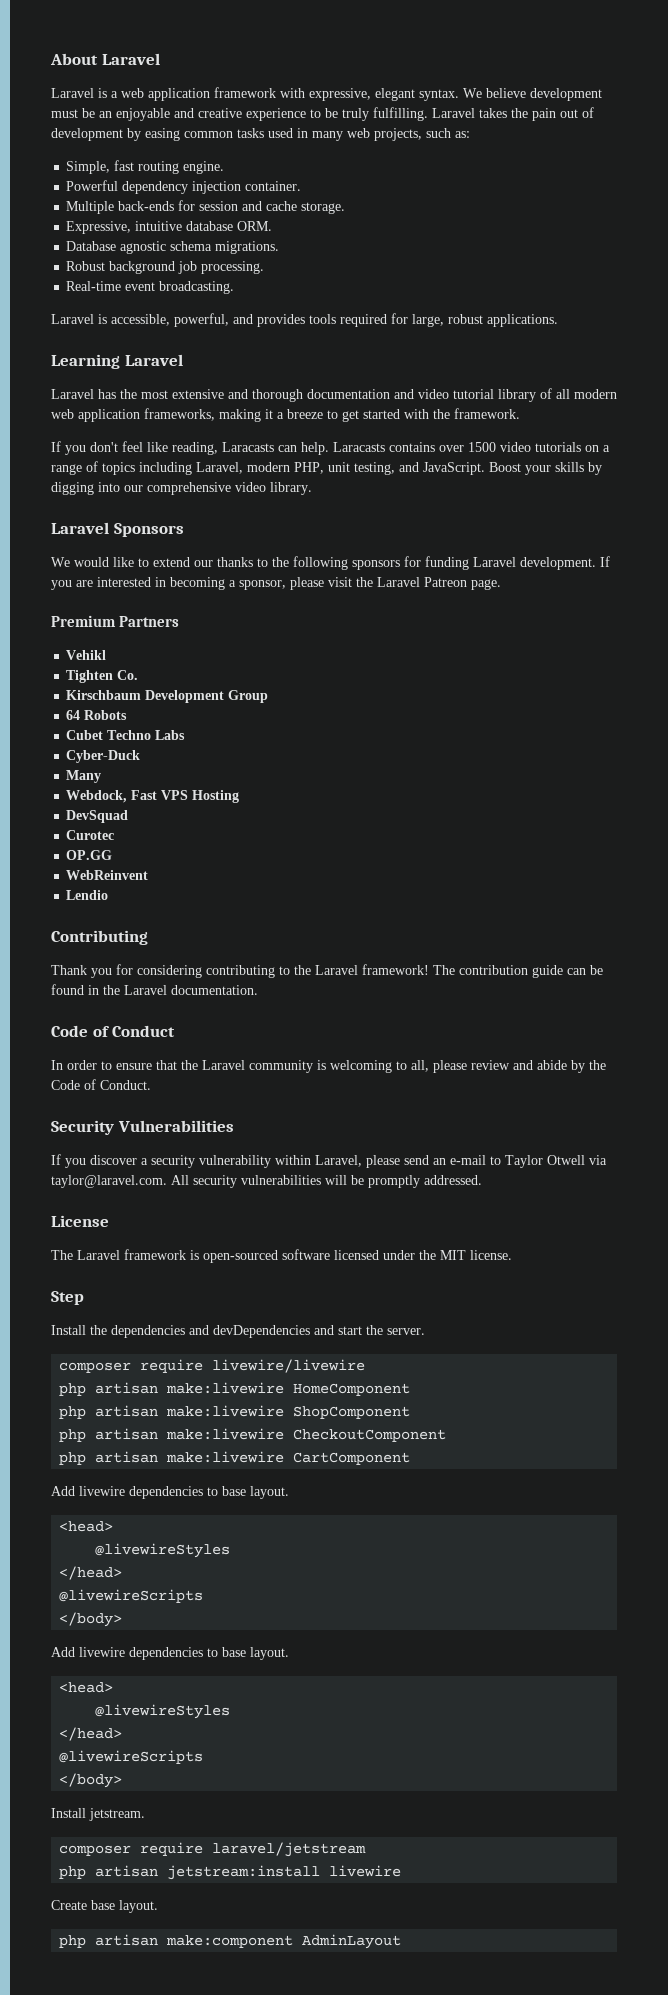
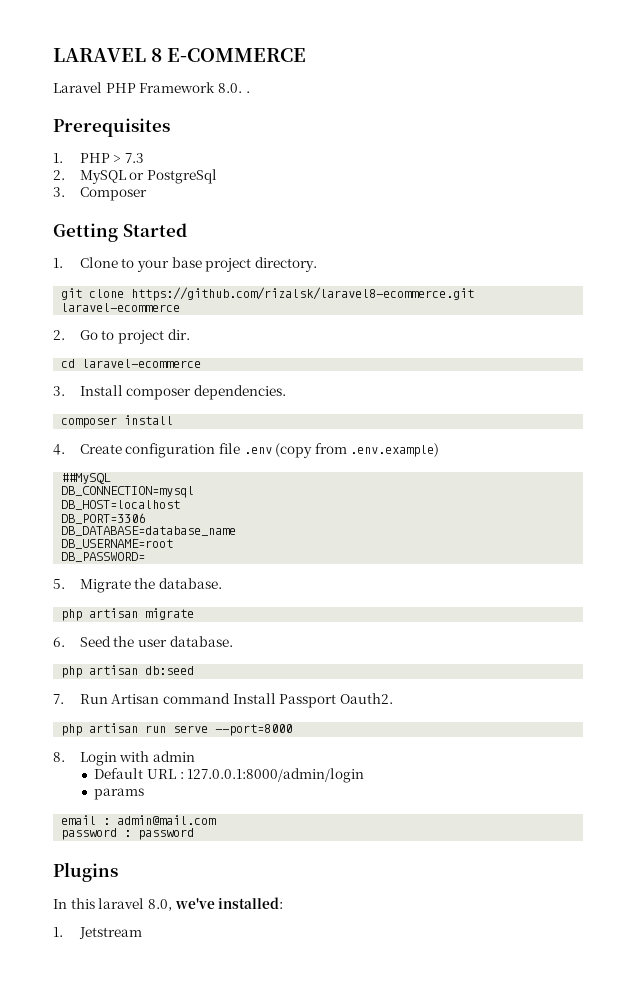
- About Laravel
- Laravel is a web application framework with expressive, elegant syntax. We believe development must be an enjoyable and creative experience to be truly fulfilling. Laravel takes the pain out of development by easing common tasks used in many web projects, such as:
- Simple, fast routing engine.
- Powerful dependency injection container.
- Multiple back-ends for session and cache storage.
- Expressive, intuitive database ORM.
- Database agnostic schema migrations.
- Robust background job processing.
- Real-time event broadcasting.
- Laravel is accessible, powerful, and provides tools required for large, robust applications.
- Learning Laravel
- Laravel has the most extensive and thorough documentation and video tutorial library of all modern web application frameworks, making it a breeze to get started with the framework.
- If you don't feel like reading, Laracasts can help. Laracasts contains over 1500 video tutorials on a range of topics including Laravel, modern PHP, unit testing, and JavaScript. Boost your skills by digging into our comprehensive video library.
- Laravel Sponsors
- We would like to extend our thanks to the following sponsors for funding Laravel development. If you are interested in becoming a sponsor, please visit the Laravel Patreon page.
- Premium Partners
- Vehikl
- Tighten Co.
- Kirschbaum Development Group
- 64 Robots
- Cubet Techno Labs
- Cyber-Duck
- Many
- Webdock, Fast VPS Hosting
- DevSquad
- Curotec
- OP.GG
- WebReinvent
- Lendio
- Contributing
- Thank you for considering contributing to the Laravel framework! The contribution guide can be found in the Laravel documentation.
- Code of Conduct
- In order to ensure that the Laravel community is welcoming to all, please review and abide by the Code of Conduct.
- Security Vulnerabilities
- If you discover a security vulnerability within Laravel, please send an e-mail to Taylor Otwell via taylor@laravel.com. All security vulnerabilities will be promptly addressed.
- License
- The Laravel framework is open-sourced software licensed under the MIT license.
- Step
- Install the dependencies and devDependencies and start the server.
- composer require livewire/livewire
- php artisan make:livewire HomeComponent
- php artisan make:livewire ShopComponent
- php artisan make:livewire CheckoutComponent
- php artisan make:livewire CartComponent
- Add livewire dependencies to base layout.
- <head>
- @livewireStyles
- </head>
- @livewireScripts
- </body>
- Add livewire dependencies to base layout.
- <head>
- @livewireStyles
- </head>
- @livewireScripts
- </body>
- Install jetstream.
- composer require laravel/jetstream
- php artisan jetstream:install livewire
- Create base layout.
- php artisan make:component AdminLayout
+ LARAVEL 8 E-COMMERCE
+ Laravel PHP Framework 8.0. .
+ Prerequisites
+ 1. PHP > 7.3
+ 2. MySQL or PostgreSql
+ 3. Composer
+ Getting Started
+ 1. Clone to your base project directory.
+ git clone https://github.com/rizalsk/laravel8-ecommerce.git laravel-ecommerce
+ 2. Go to project dir.
+ cd laravel-ecommerce
+ 3. Install composer dependencies.
+ composer install
+ 4. Create configuration file .env (copy from .env.example)
+ ##MySQL
+ DB_CONNECTION=mysql
+ DB_HOST=localhost
+ DB_PORT=3306
+ DB_DATABASE=database_name
+ DB_USERNAME=root
+ DB_PASSWORD=
+ 5. Migrate the database.
+ php artisan migrate
+ 6. Seed the user database.
+ php artisan db:seed
+ 7. Run Artisan command Install Passport Oauth2.
+ php artisan run serve --port=8000
+ 8. Login with admin
+ Default URL : 127.0.0.1:8000/admin/login
+ params
+ email : admin@mail.com
+ password : password
+ Plugins
+ In this laravel 8.0, we've installed:
+ 1. Jetstream

